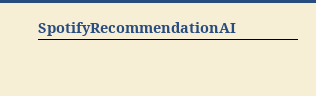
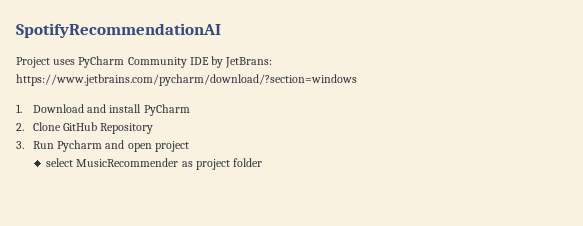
+ Project uses PyCharm Community IDE by JetBrans: https://www.jetbrains.com/pycharm/download/?section=windows
+ 1. Download and install PyCharm
+ 2. Clone GitHub Repository
+ 3. Run Pycharm and open project
+ select MusicRecommender as project folder

